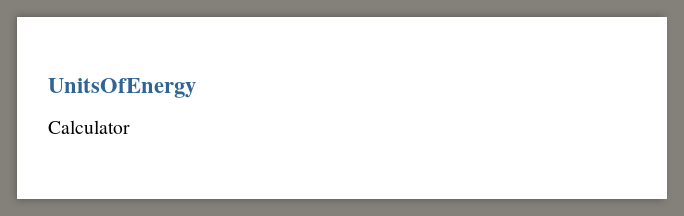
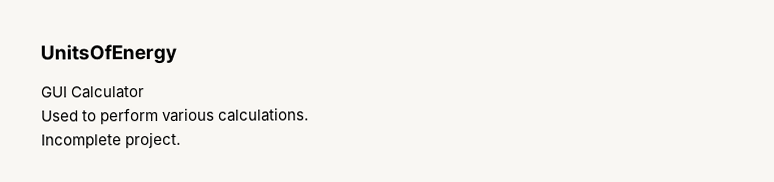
- Calculator
+ GUI Calculator
+ Used to perform various calculations.
+ Incomplete project.

